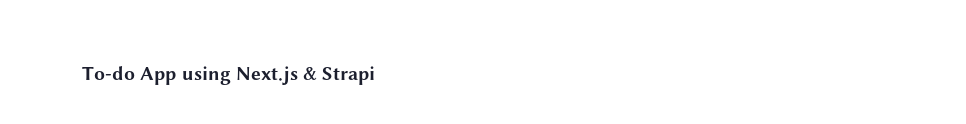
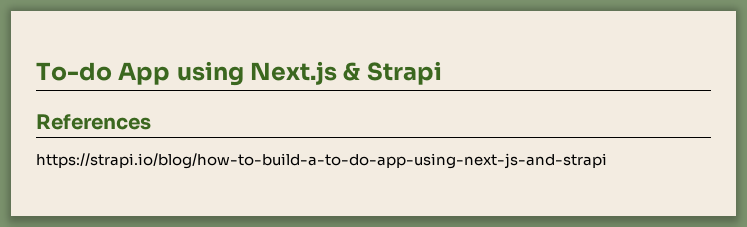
+ References
+ https://strapi.io/blog/how-to-build-a-to-do-app-using-next-js-and-strapi

